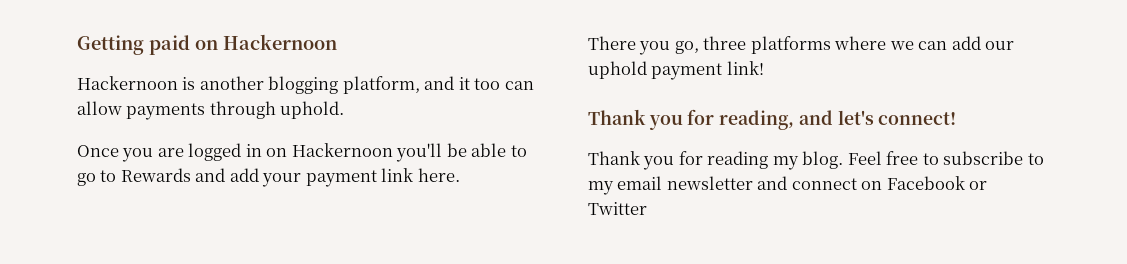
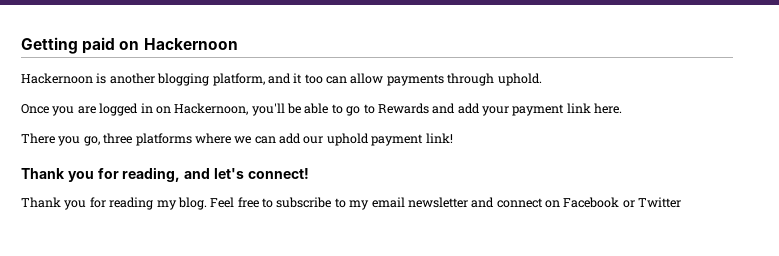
- Once you are logged in on Hackernoon you'll be able to go to Rewards and add your payment link here.
+ Once you are logged in on Hackernoon, you'll be able to go to Rewards and add your payment link here.

